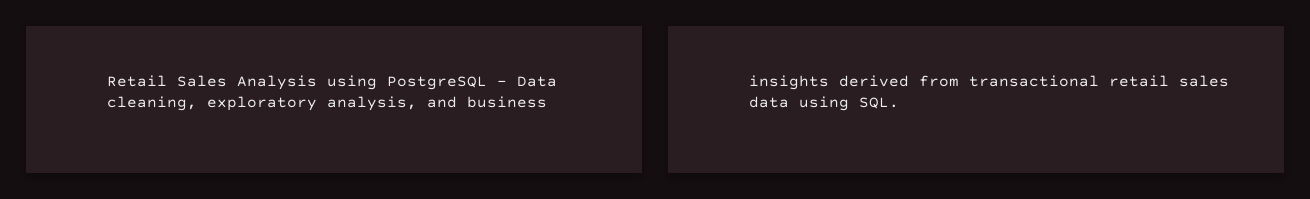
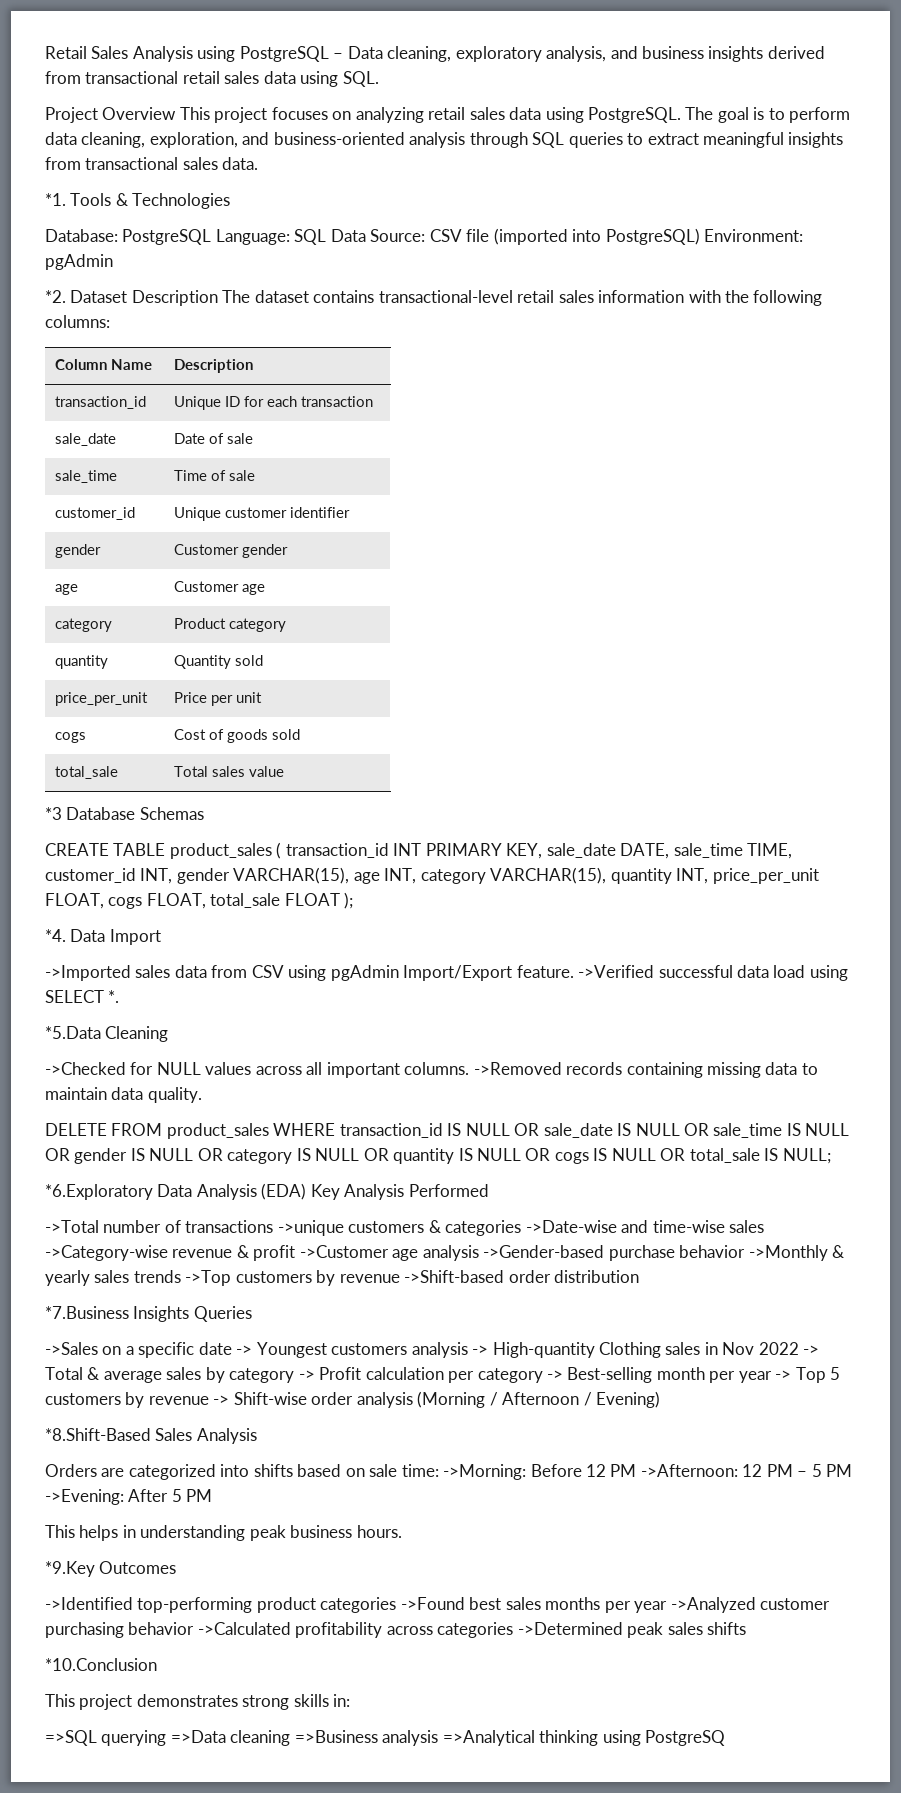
+ Project Overview This project focuses on analyzing retail sales data using PostgreSQL. The goal is to perform data cleaning, exploration, and business-oriented analysis through SQL queries to extract meaningful insights from transactional sales data.
+ *1. Tools & Technologies
+ Database: PostgreSQL Language: SQL Data Source: CSV file (imported into PostgreSQL) Environment: pgAdmin
+ *2. Dataset Description The dataset contains transactional-level retail sales information with the following columns:
+ Column Name | Description
+ transaction_id | Unique ID for each transaction
+ sale_date | Date of sale
+ sale_time | Time of sale
+ customer_id | Unique customer identifier
+ gender | Customer gender
+ age | Customer age
+ category | Product category
+ quantity | Quantity sold
+ price_per_unit | Price per unit
+ cogs | Cost of goods sold
+ total_sale | Total sales value
+ *3 Database Schemas
+ CREATE TABLE product_sales ( transaction_id INT PRIMARY KEY, sale_date DATE, sale_time TIME, customer_id INT, gender VARCHAR(15), age INT, category VARCHAR(15), quantity INT, price_per_unit FLOAT, cogs FLOAT, total_sale FLOAT );
+ *4. Data Import
+ ->Imported sales data from CSV using pgAdmin Import/Export feature. ->Verified successful data load using SELECT *.
+ *5.Data Cleaning
+ ->Checked for NULL values across all important columns. ->Removed records containing missing data to maintain data quality.
+ DELETE FROM product_sales WHERE transaction_id IS NULL OR sale_date IS NULL OR sale_time IS NULL OR gender IS NULL OR category IS NULL OR quantity IS NULL OR cogs IS NULL OR total_sale IS NULL;
+ *6.Exploratory Data Analysis (EDA) Key Analysis Performed
+ ->Total number of transactions ->unique customers & categories ->Date-wise and time-wise sales ->Category-wise revenue & profit ->Customer age analysis ->Gender-based purchase behavior ->Monthly & yearly sales trends ->Top customers by revenue ->Shift-based order distribution
+ *7.Business Insights Queries
+ ->Sales on a specific date -> Youngest customers analysis -> High-quantity Clothing sales in Nov 2022 -> Total & average sales by category -> Profit calculation per category -> Best-selling month per year -> Top 5 customers by revenue -> Shift-wise order analysis (Morning / Afternoon / Evening)
+ *8.Shift-Based Sales Analysis
+ Orders are categorized into shifts based on sale time: ->Morning: Before 12 PM ->Afternoon: 12 PM – 5 PM ->Evening: After 5 PM
+ This helps in understanding peak business hours.
+ *9.Key Outcomes
+ ->Identified top-performing product categories ->Found best sales months per year ->Analyzed customer purchasing behavior ->Calculated profitability across categories ->Determined peak sales shifts
+ *10.Conclusion
+ This project demonstrates strong skills in:
+ =>SQL querying =>Data cleaning =>Business analysis =>Analytical thinking using PostgreSQ

